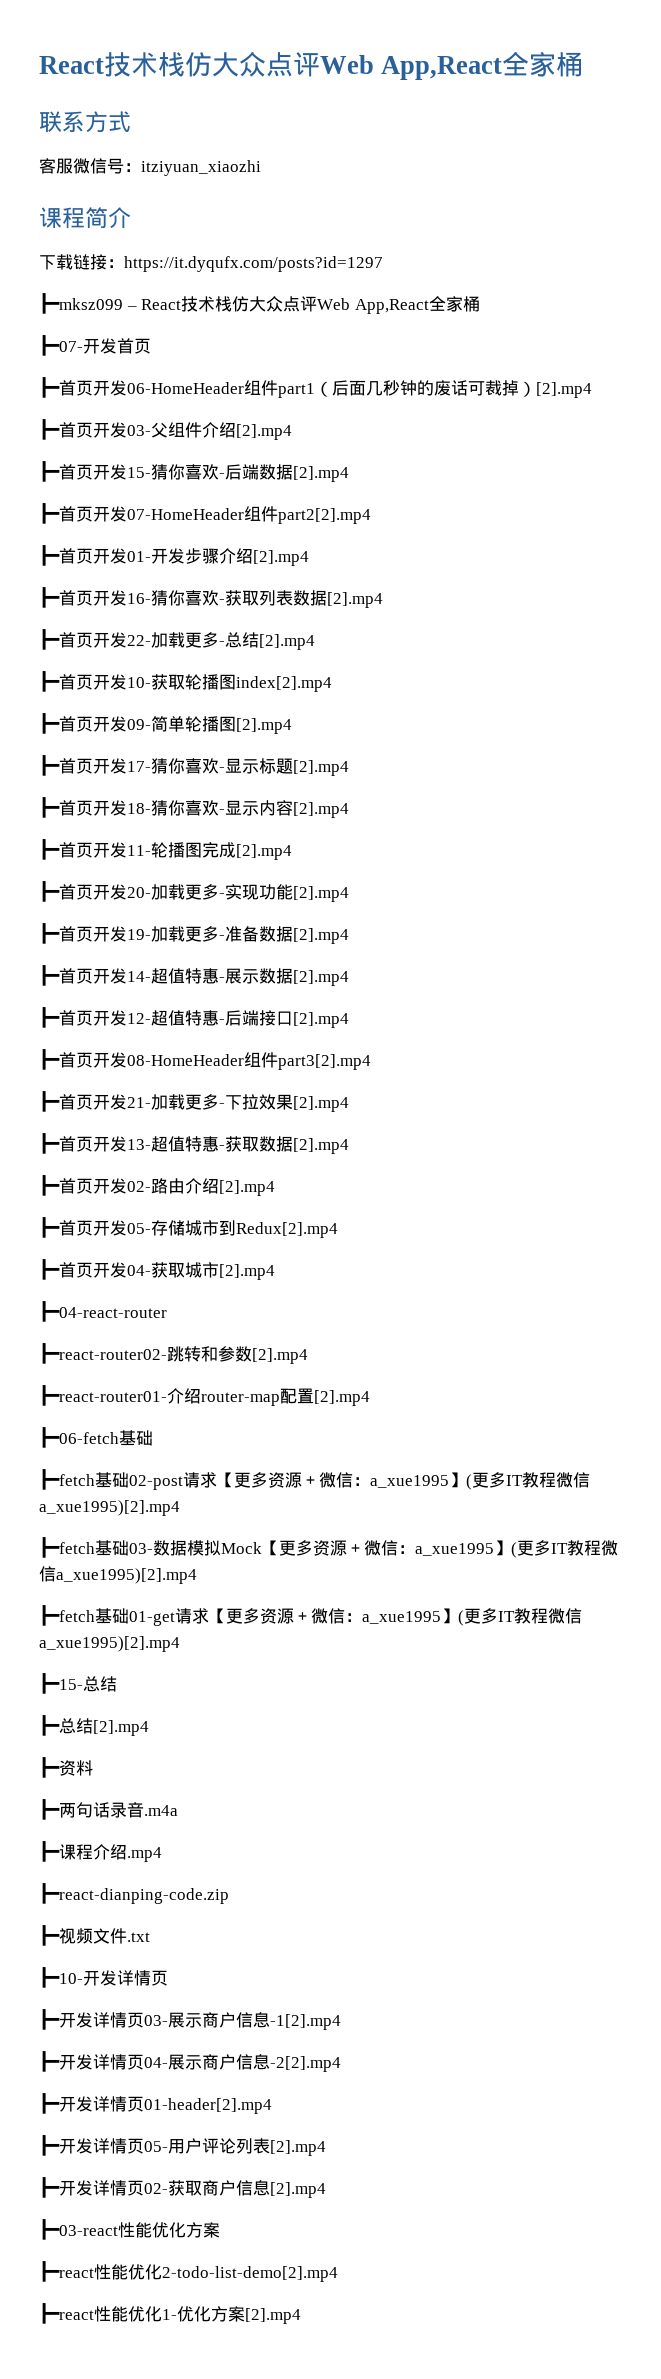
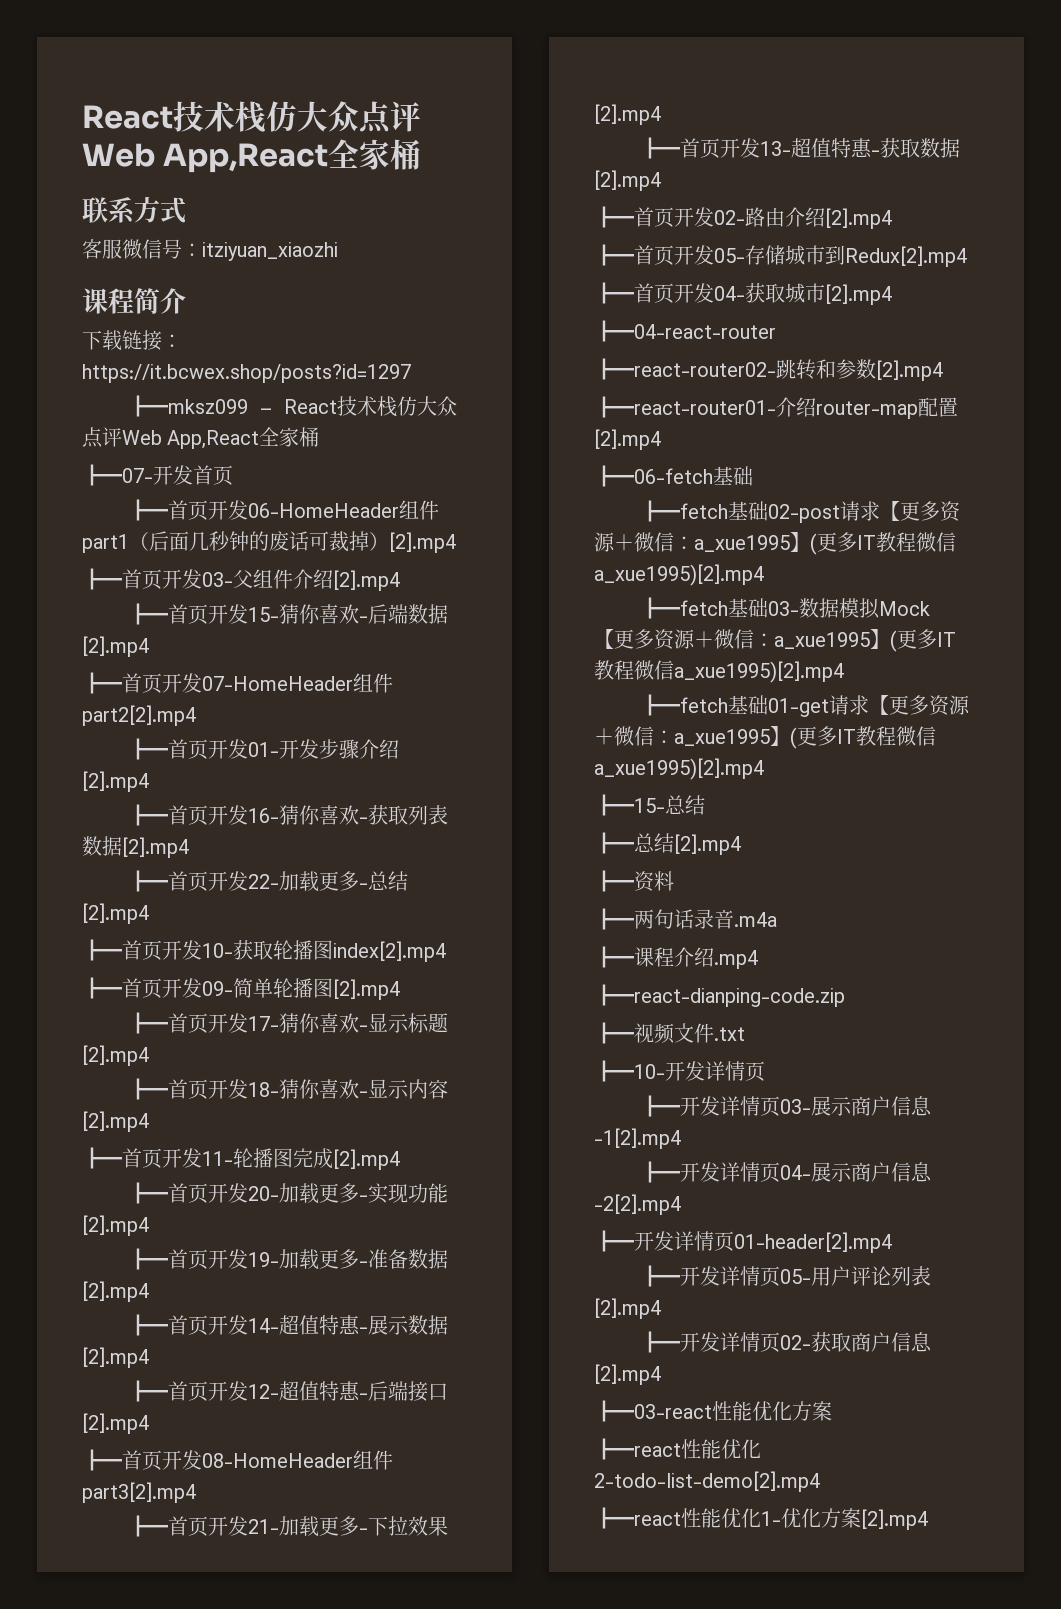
- 下载链接：https://it.dyqufx.com/posts?id=1297
+ 下载链接：https://it.bcwex.shop/posts?id=1297

